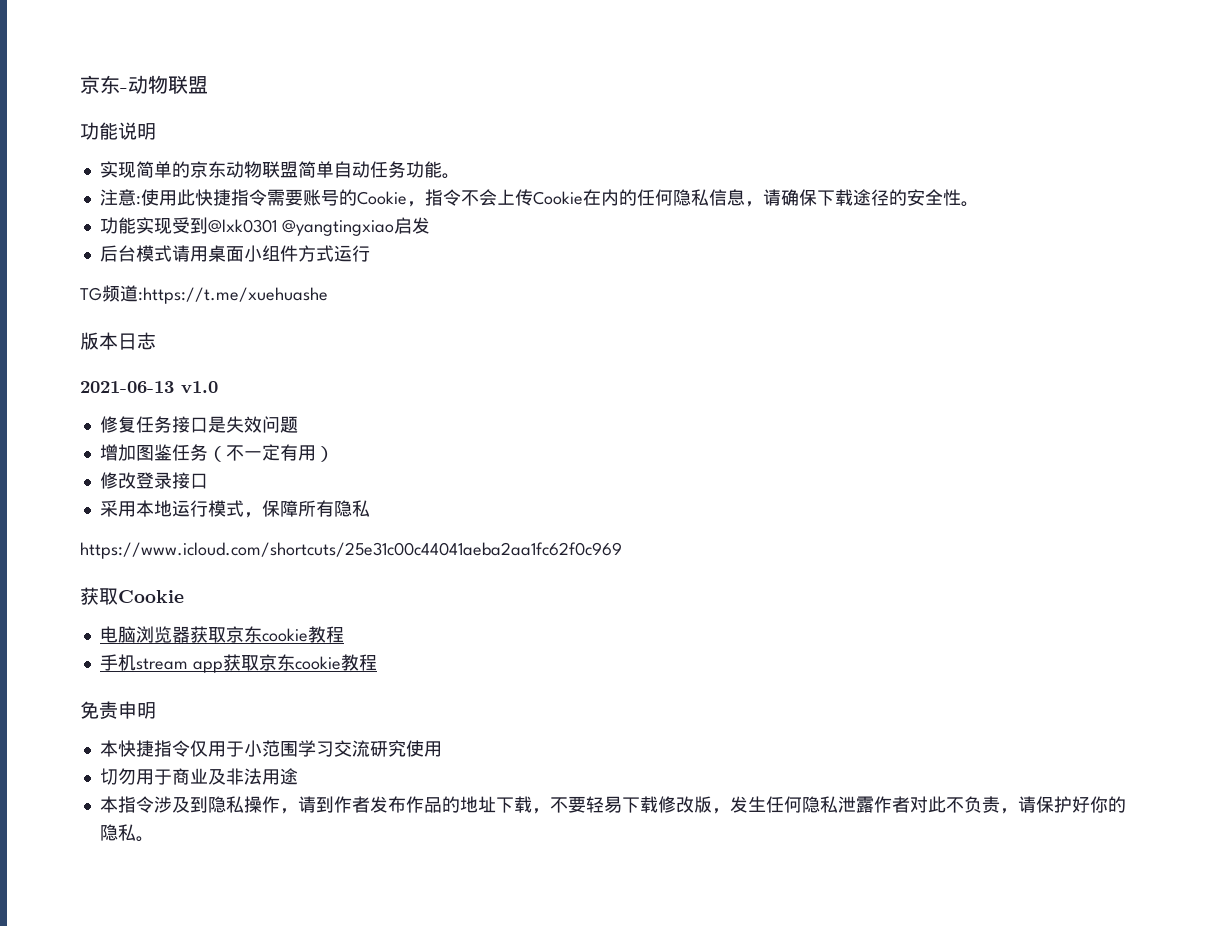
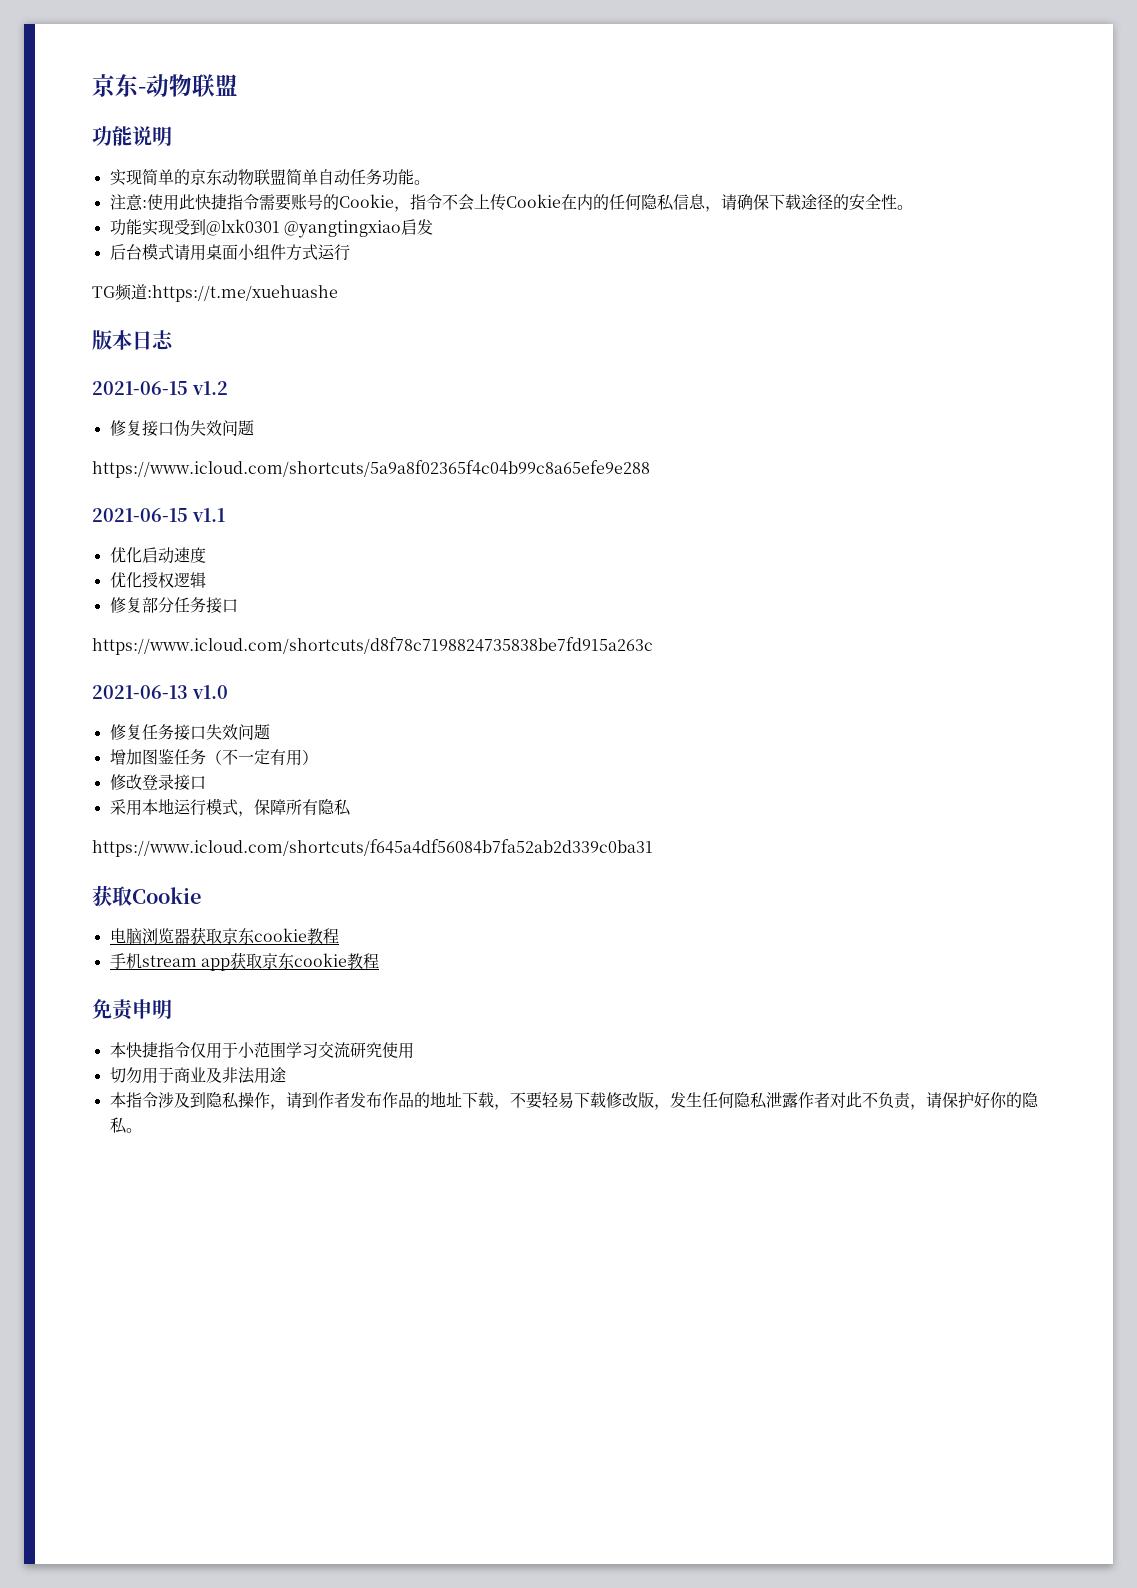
+ 2021-06-15 v1.2
+ 修复接口伪失效问题
+ https://www.icloud.com/shortcuts/5a9a8f02365f4c04b99c8a65efe9e288
+ 2021-06-15 v1.1
+ 优化启动速度
+ 优化授权逻辑
+ 修复部分任务接口
+ https://www.icloud.com/shortcuts/d8f78c7198824735838be7fd915a263c
- 修复任务接口是失效问题
+ 修复任务接口失效问题
- https://www.icloud.com/shortcuts/25e31c00c44041aeba2aa1fc62f0c969
+ https://www.icloud.com/shortcuts/f645a4df56084b7fa52ab2d339c0ba31

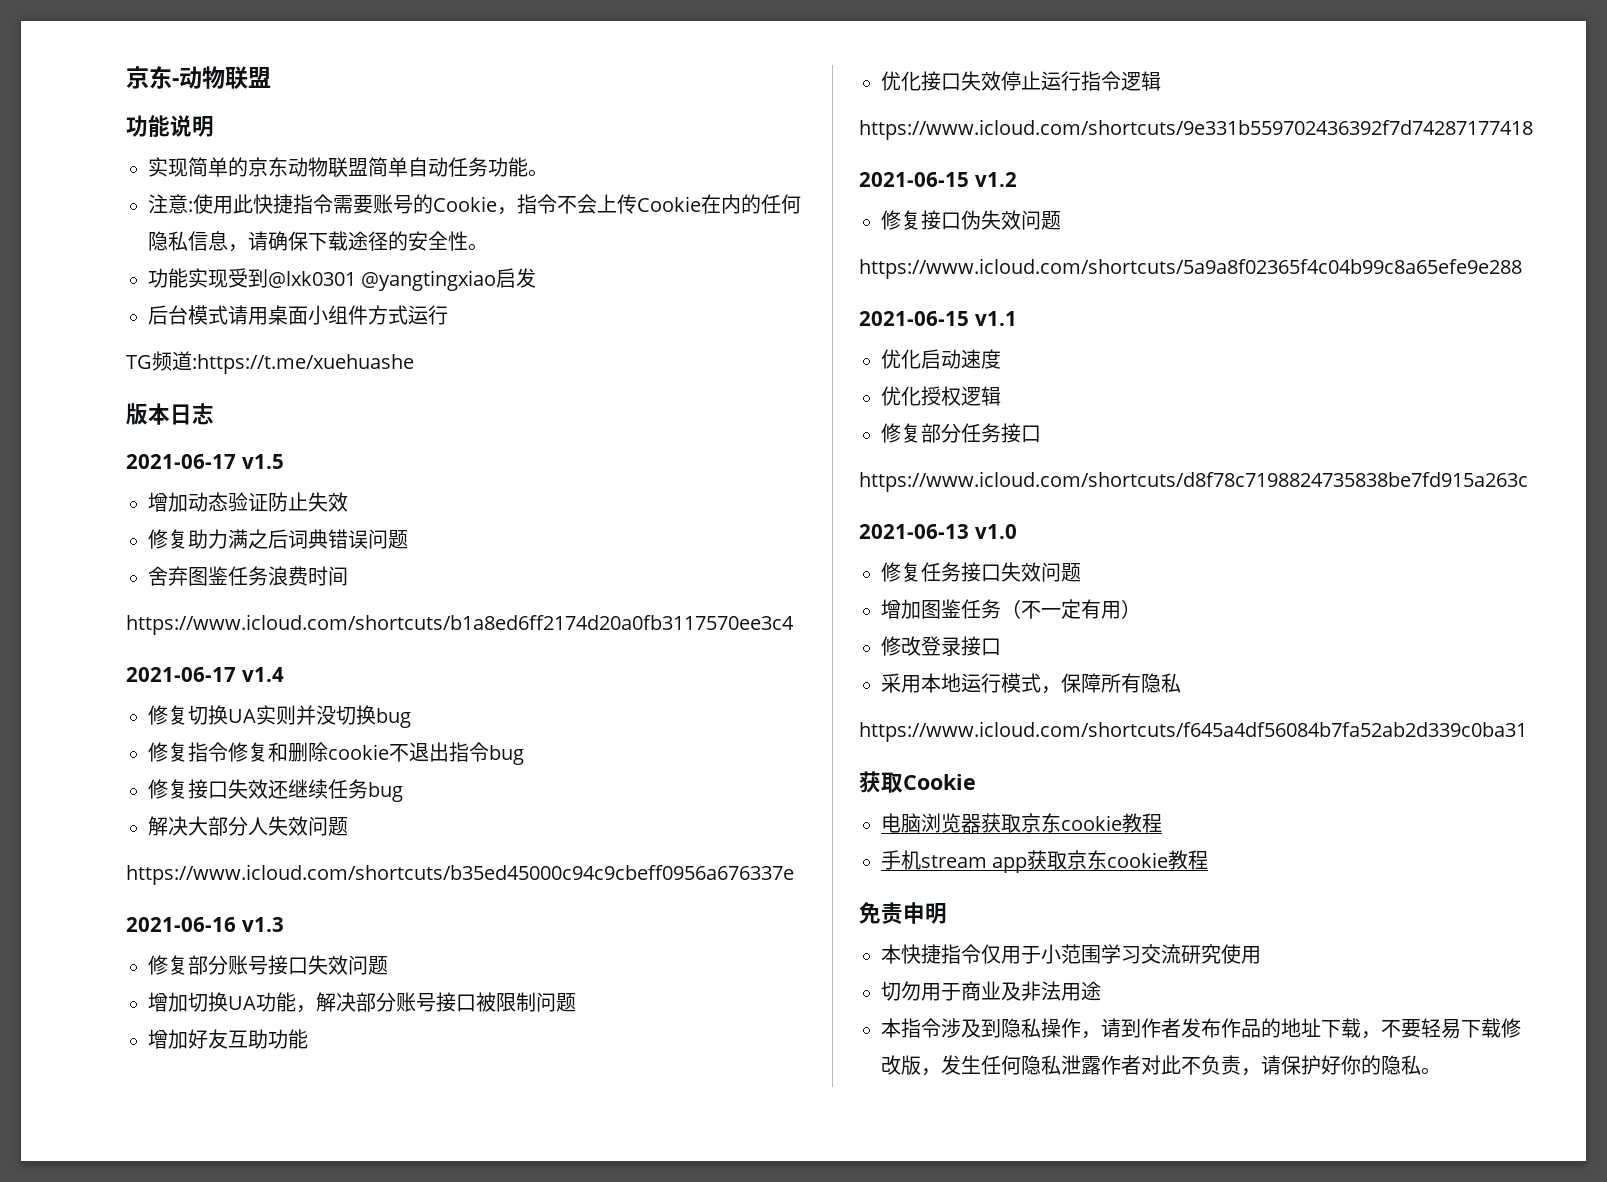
+ 2021-06-17 v1.5
+ 增加动态验证防止失效
+ 修复助力满之后词典错误问题
+ 舍弃图鉴任务浪费时间
+ https://www.icloud.com/shortcuts/b1a8ed6ff2174d20a0fb3117570ee3c4
+ 2021-06-17 v1.4
+ 修复切换UA实则并没切换bug
+ 修复指令修复和删除cookie不退出指令bug
+ 修复接口失效还继续任务bug
+ 解决大部分人失效问题
+ https://www.icloud.com/shortcuts/b35ed45000c94c9cbeff0956a676337e
+ 2021-06-16 v1.3
+ 修复部分账号接口失效问题
+ 增加切换UA功能，解决部分账号接口被限制问题
+ 增加好友互助功能
+ 优化接口失效停止运行指令逻辑
+ https://www.icloud.com/shortcuts/9e331b559702436392f7d74287177418

